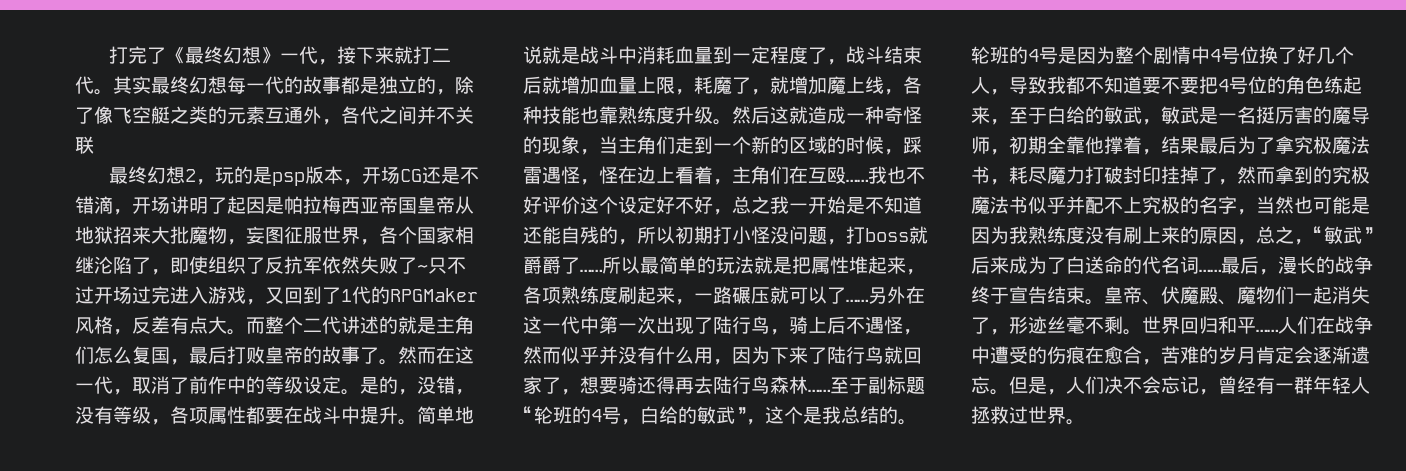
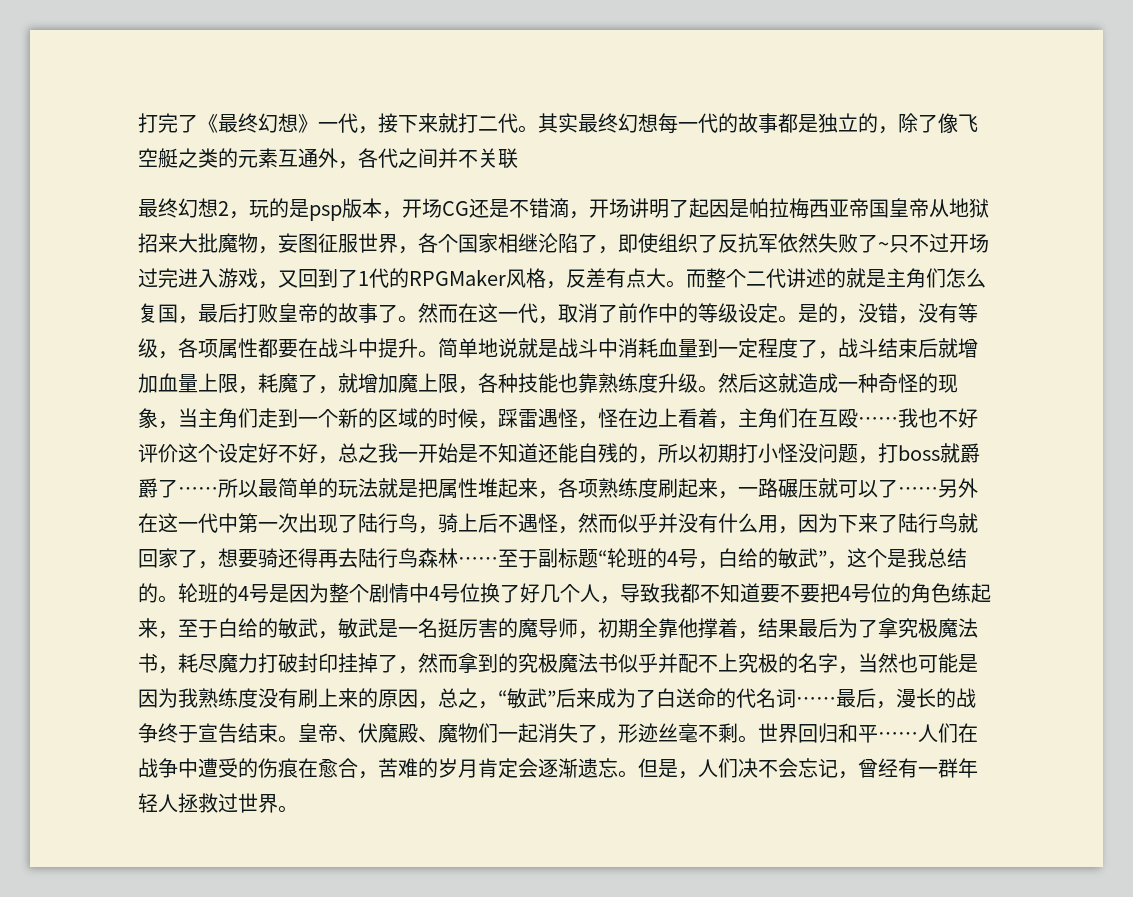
- 简单地说就是战斗中消耗血量到一定程度了，战斗结束后就增加血量上限，耗魔了，就增加魔上线，各种技能也靠熟练度升级。
+ 简单地说就是战斗中消耗血量到一定程度了，战斗结束后就增加血量上限，耗魔了，就增加魔上限，各种技能也靠熟练度升级。

